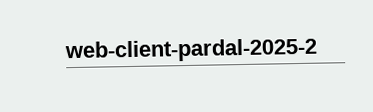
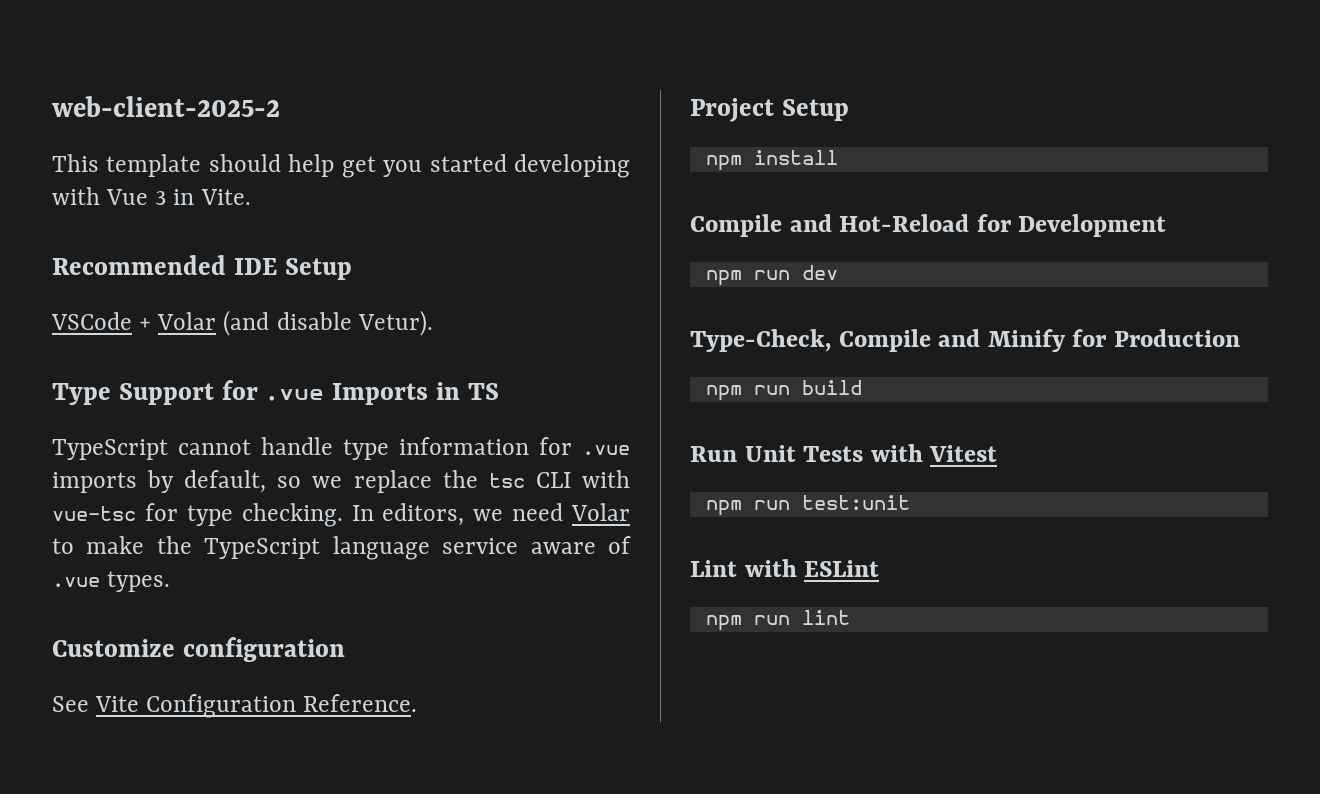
- web-client-pardal-2025-2
+ web-client-2025-2
+ This template should help get you started developing with Vue 3 in Vite.
+ Recommended IDE Setup
+ VSCode + Volar (and disable Vetur).
+ Type Support for .vue Imports in TS
+ TypeScript cannot handle type information for .vue imports by default, so we replace the tsc CLI with vue-tsc for type checking. In editors, we need Volar to make the TypeScript language service aware of .vue types.
+ Customize configuration
+ See Vite Configuration Reference.
+ Project Setup
+ npm install
+ Compile and Hot-Reload for Development
+ npm run dev
+ Type-Check, Compile and Minify for Production
+ npm run build
+ Run Unit Tests with Vitest
+ npm run test:unit
+ Lint with ESLint
+ npm run lint

